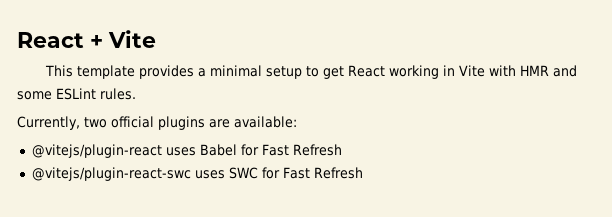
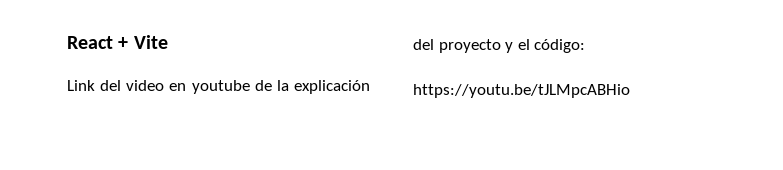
- This template provides a minimal setup to get React working in Vite with HMR and some ESLint rules.
- Currently, two official plugins are available:
- @vitejs/plugin-react uses Babel for Fast Refresh
- @vitejs/plugin-react-swc uses SWC for Fast Refresh
+ Link del video en youtube de la explicación del proyecto y el código:
+ https://youtu.be/tJLMpcABHio

